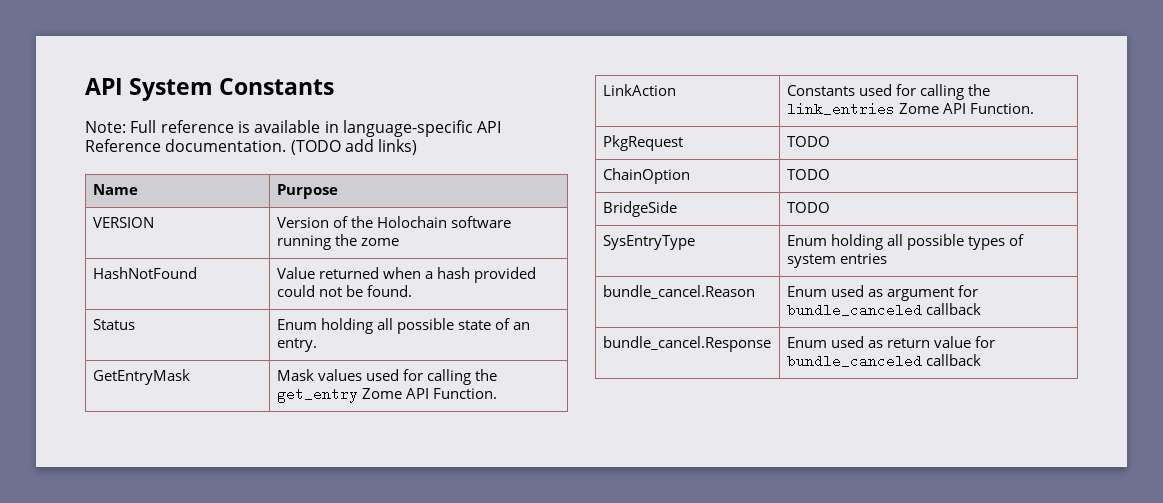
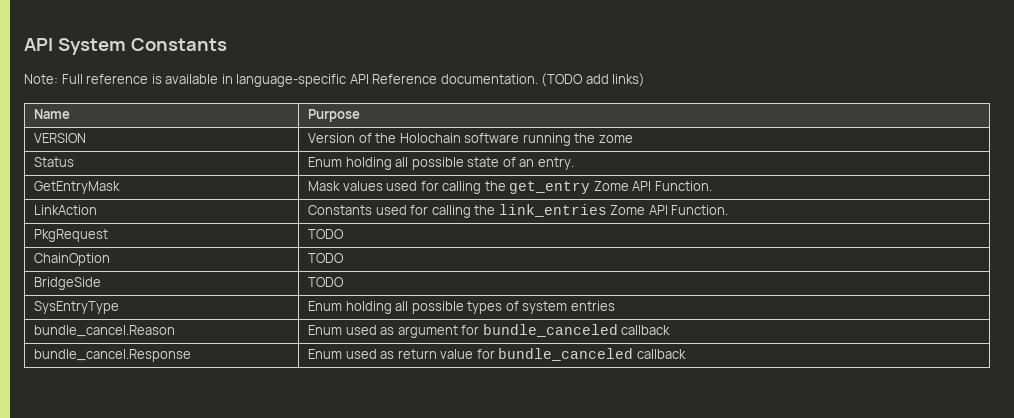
- HashNotFound | Value returned when a hash provided could not be found.

